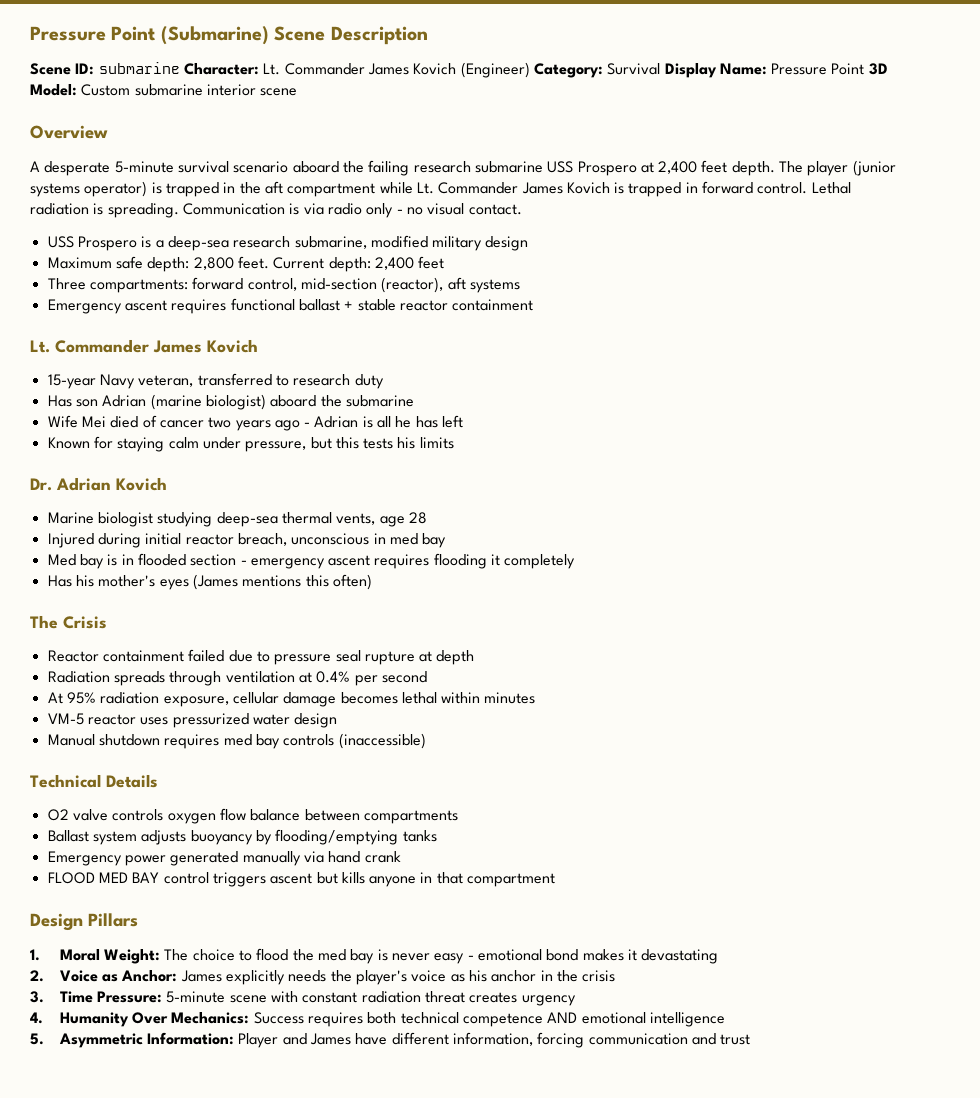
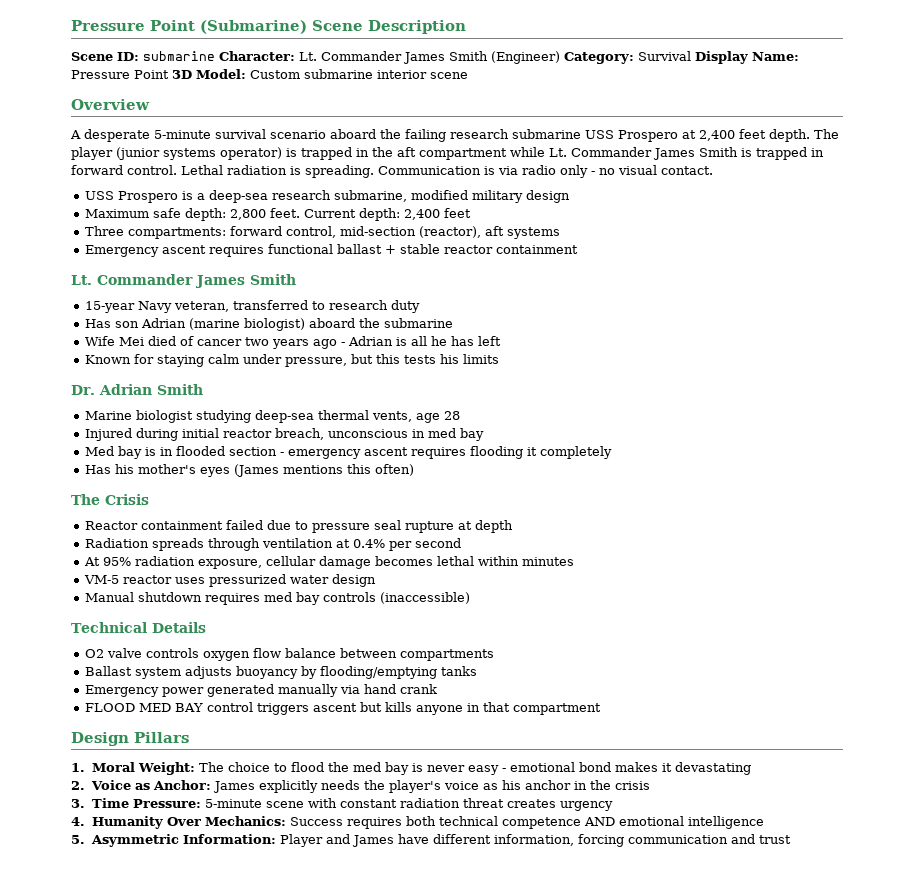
- Scene ID: submarine Character: Lt. Commander James Kovich (Engineer) Category: Survival Display Name: Pressure Point 3D Model: Custom submarine interior scene
+ Scene ID: submarine Character: Lt. Commander James Smith (Engineer) Category: Survival Display Name: Pressure Point 3D Model: Custom submarine interior scene
- The player (junior systems operator) is trapped in the aft compartment while Lt. Commander James Kovich is trapped in forward control.
+ The player (junior systems operator) is trapped in the aft compartment while Lt. Commander James Smith is trapped in forward control.
  Emergency ascent requires functional ballast + stable reactor containment
- Lt. Commander James Kovich
+ Lt. Commander James Smith
- Dr. Adrian Kovich
+ Dr. Adrian Smith

